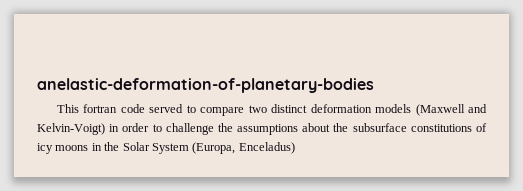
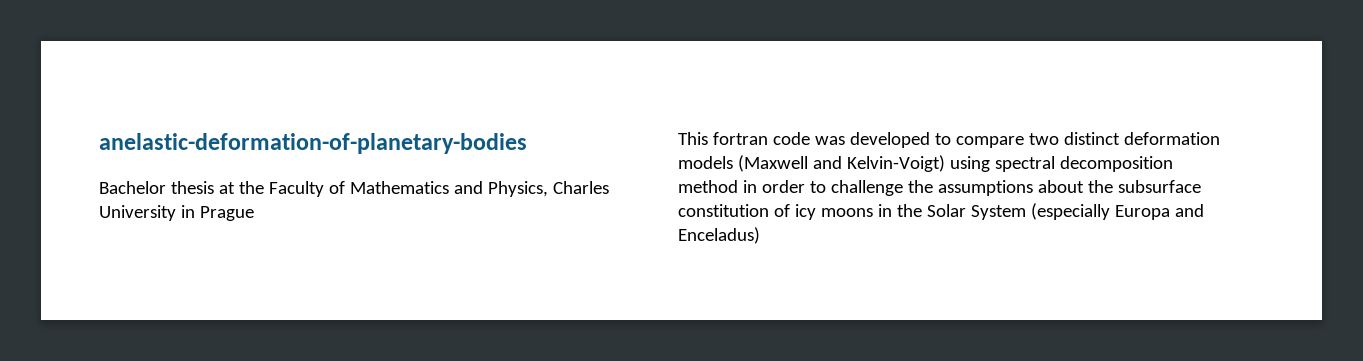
+ Bachelor thesis at the Faculty of Mathematics and Physics, Charles University in Prague
- This fortran code served to compare two distinct deformation models (Maxwell and Kelvin-Voigt) in order to challenge the assumptions about the subsurface constitutions of icy moons in the Solar System (Europa, Enceladus)
+ This fortran code was developed to compare two distinct deformation models (Maxwell and Kelvin-Voigt) using spectral decomposition method in order to challenge the assumptions about the subsurface constitution of icy moons in the Solar System (especially Europa and Enceladus)

